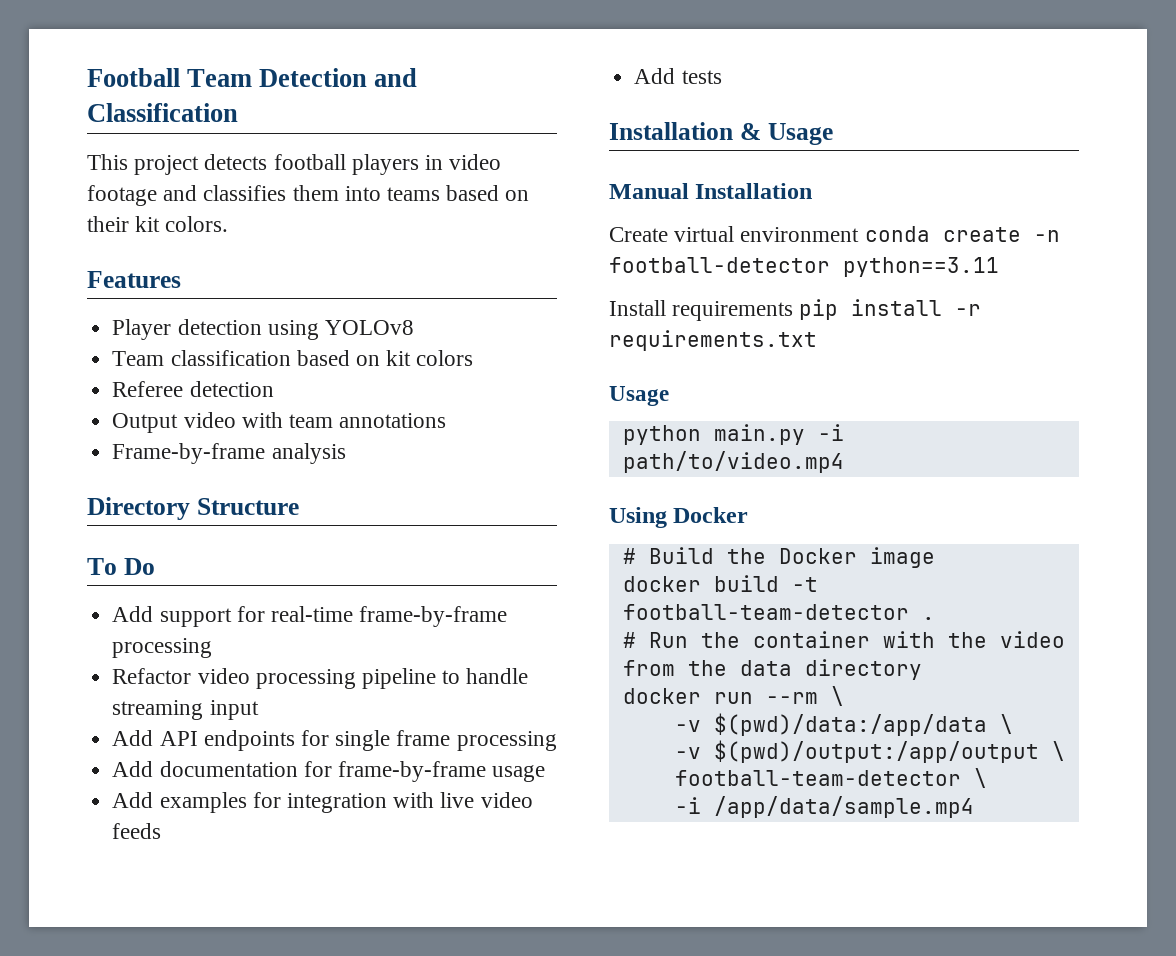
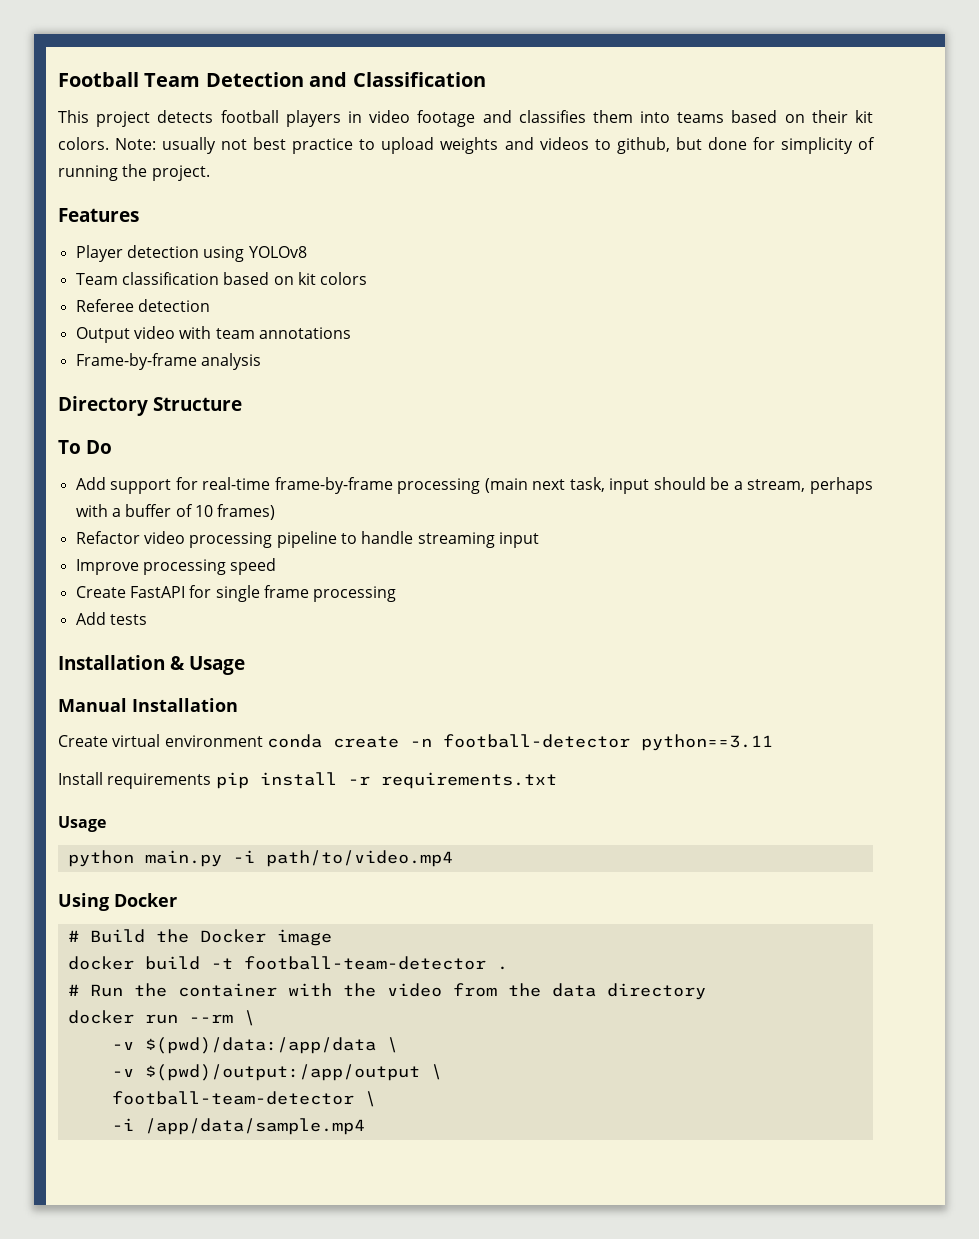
+ Note: usually not best practice to upload weights and videos to github, but done for simplicity of running the project.
- Add support for real-time frame-by-frame processing
+ Add support for real-time frame-by-frame processing (main next task, input should be a stream, perhaps with a buffer of 10 frames)
- Add API endpoints for single frame processing
+ Improve processing speed
+ Create FastAPI for single frame processing
- Add documentation for frame-by-frame usage
- Add examples for integration with live video feeds

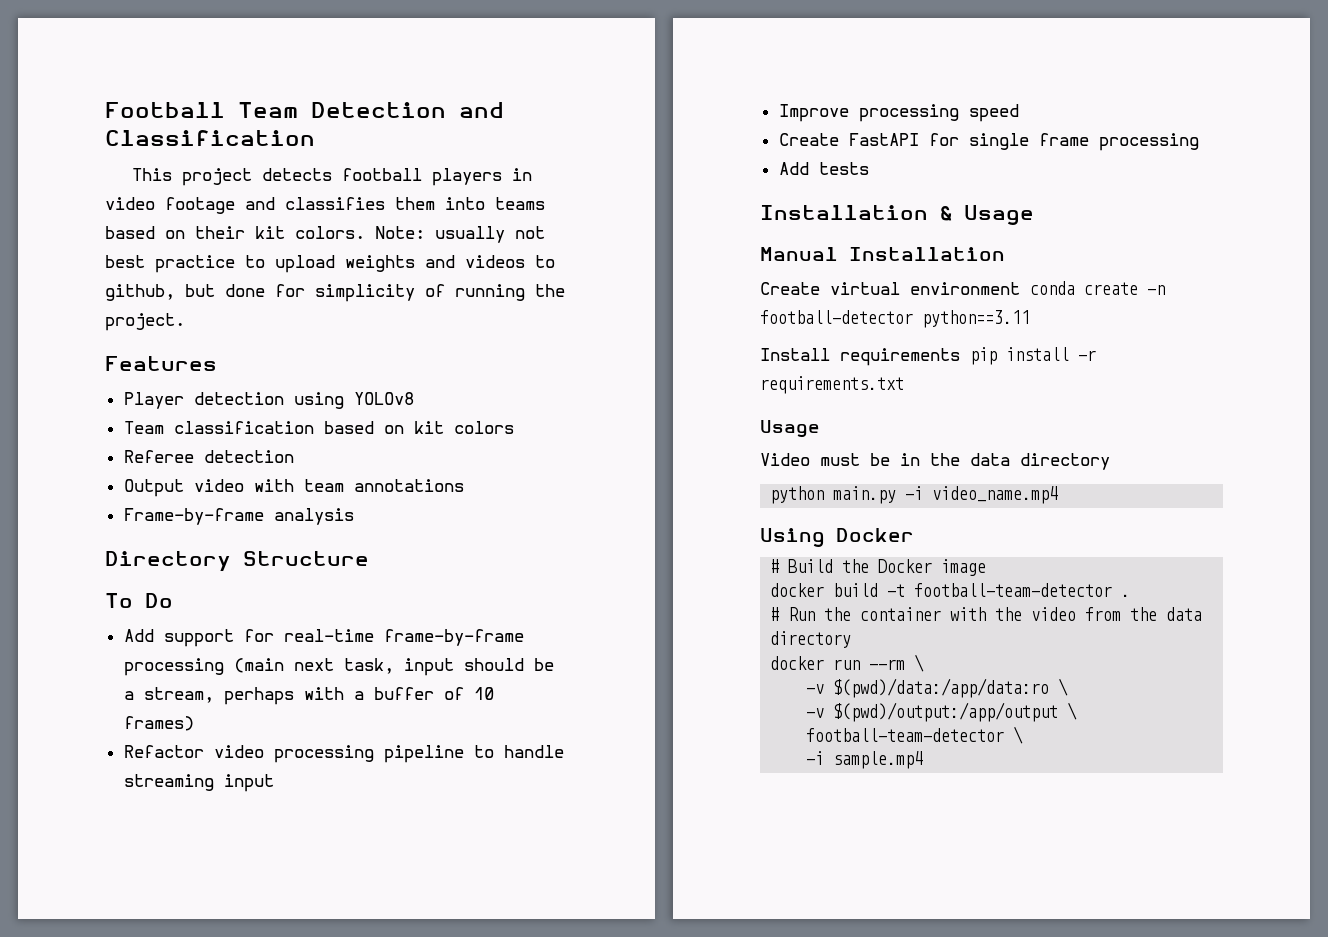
+ Video must be in the data directory
- python main.py -i path/to/video.mp4
+ python main.py -i video_name.mp4
- -v $(pwd)/data:/app/data \
+ -v $(pwd)/data:/app/data:ro \
- -i /app/data/sample.mp4
+ -i sample.mp4

